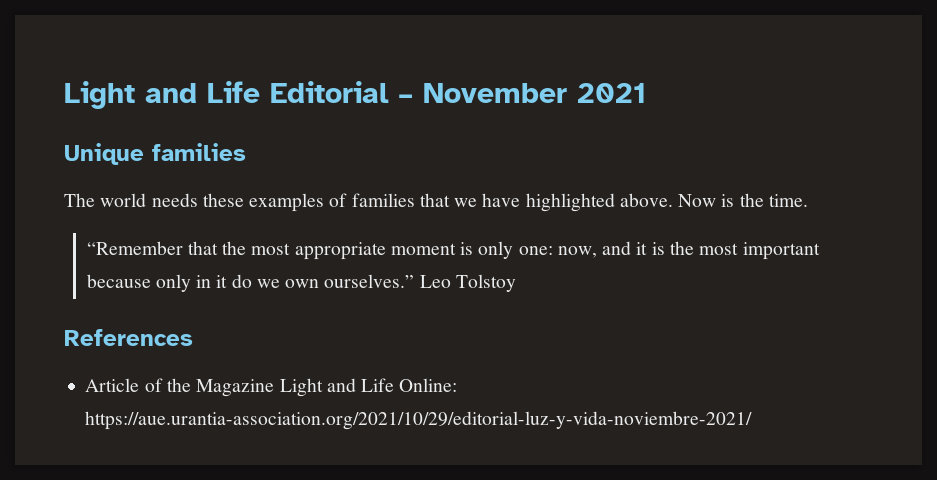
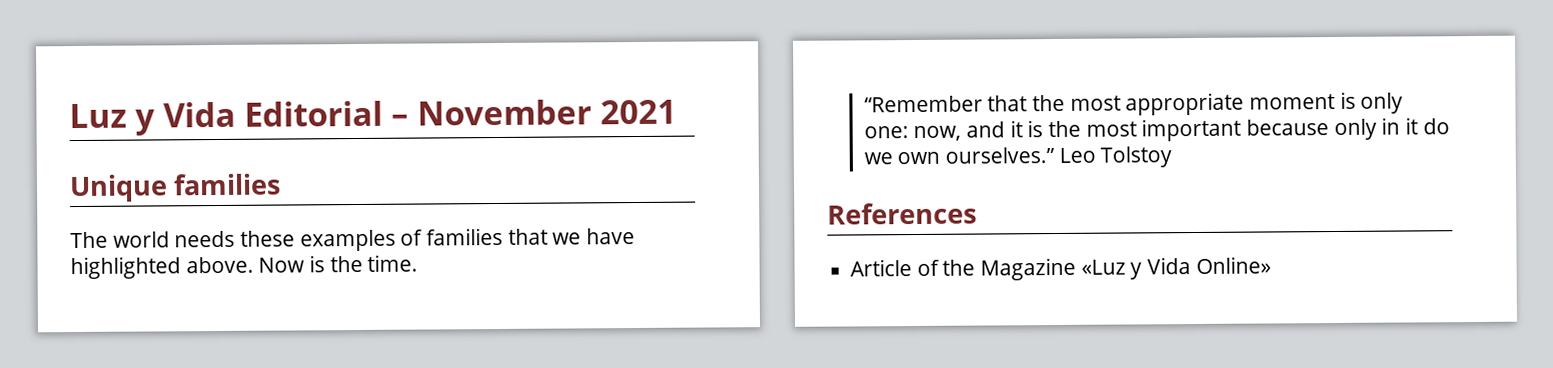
- Light and Life Editorial – November 2021
+ Luz y Vida Editorial – November 2021
- Article of the Magazine Light and Life Online: https://aue.urantia-association.org/2021/10/29/editorial-luz-y-vida-noviembre-2021/
+ Article of the Magazine «Luz y Vida Online»

